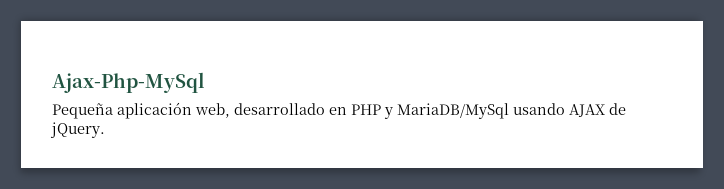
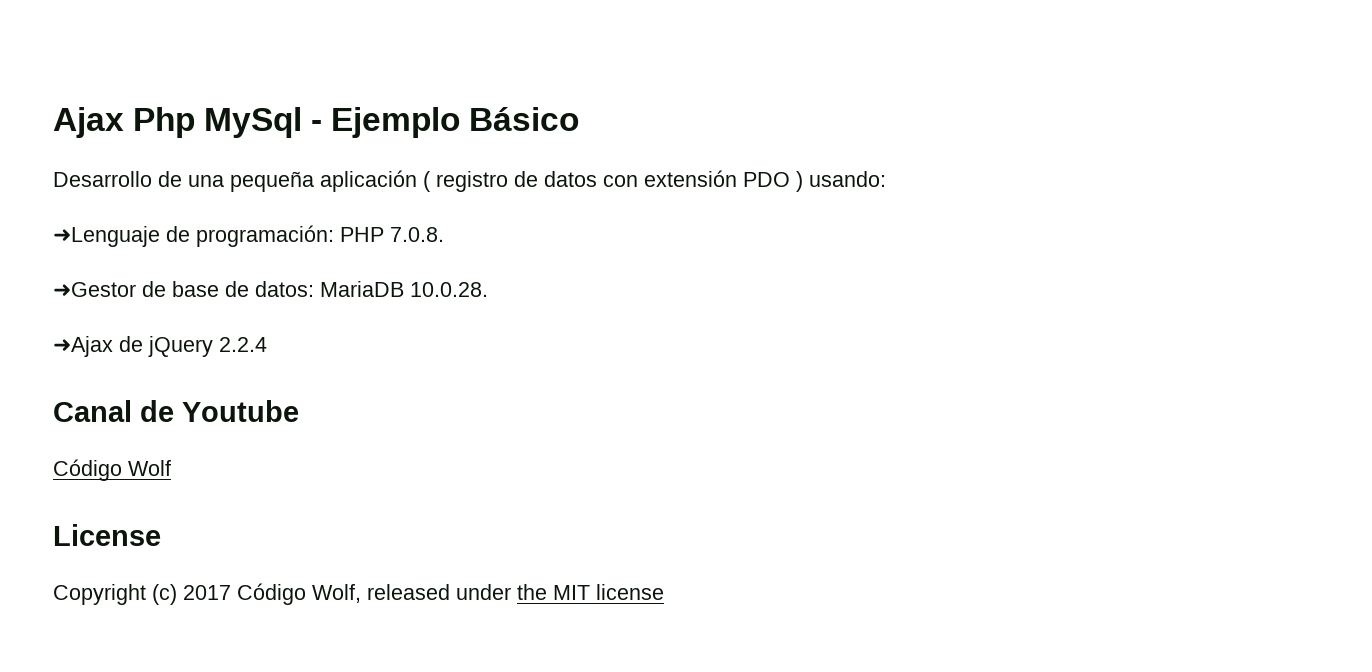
- Ajax-Php-MySql
- Pequeña aplicación web, desarrollado en PHP y MariaDB/MySql usando AJAX de jQuery.
+ Ajax Php MySql - Ejemplo Básico
+ Desarrollo de una pequeña aplicación ( registro de datos con extensión PDO ) usando:
+ ➜Lenguaje de programación: PHP 7.0.8.
+ ➜Gestor de base de datos: MariaDB 10.0.28.
+ ➜Ajax de jQuery 2.2.4
+ Canal de Youtube
+ Código Wolf
+ License
+ Copyright (c) 2017 Código Wolf, released under the MIT license

